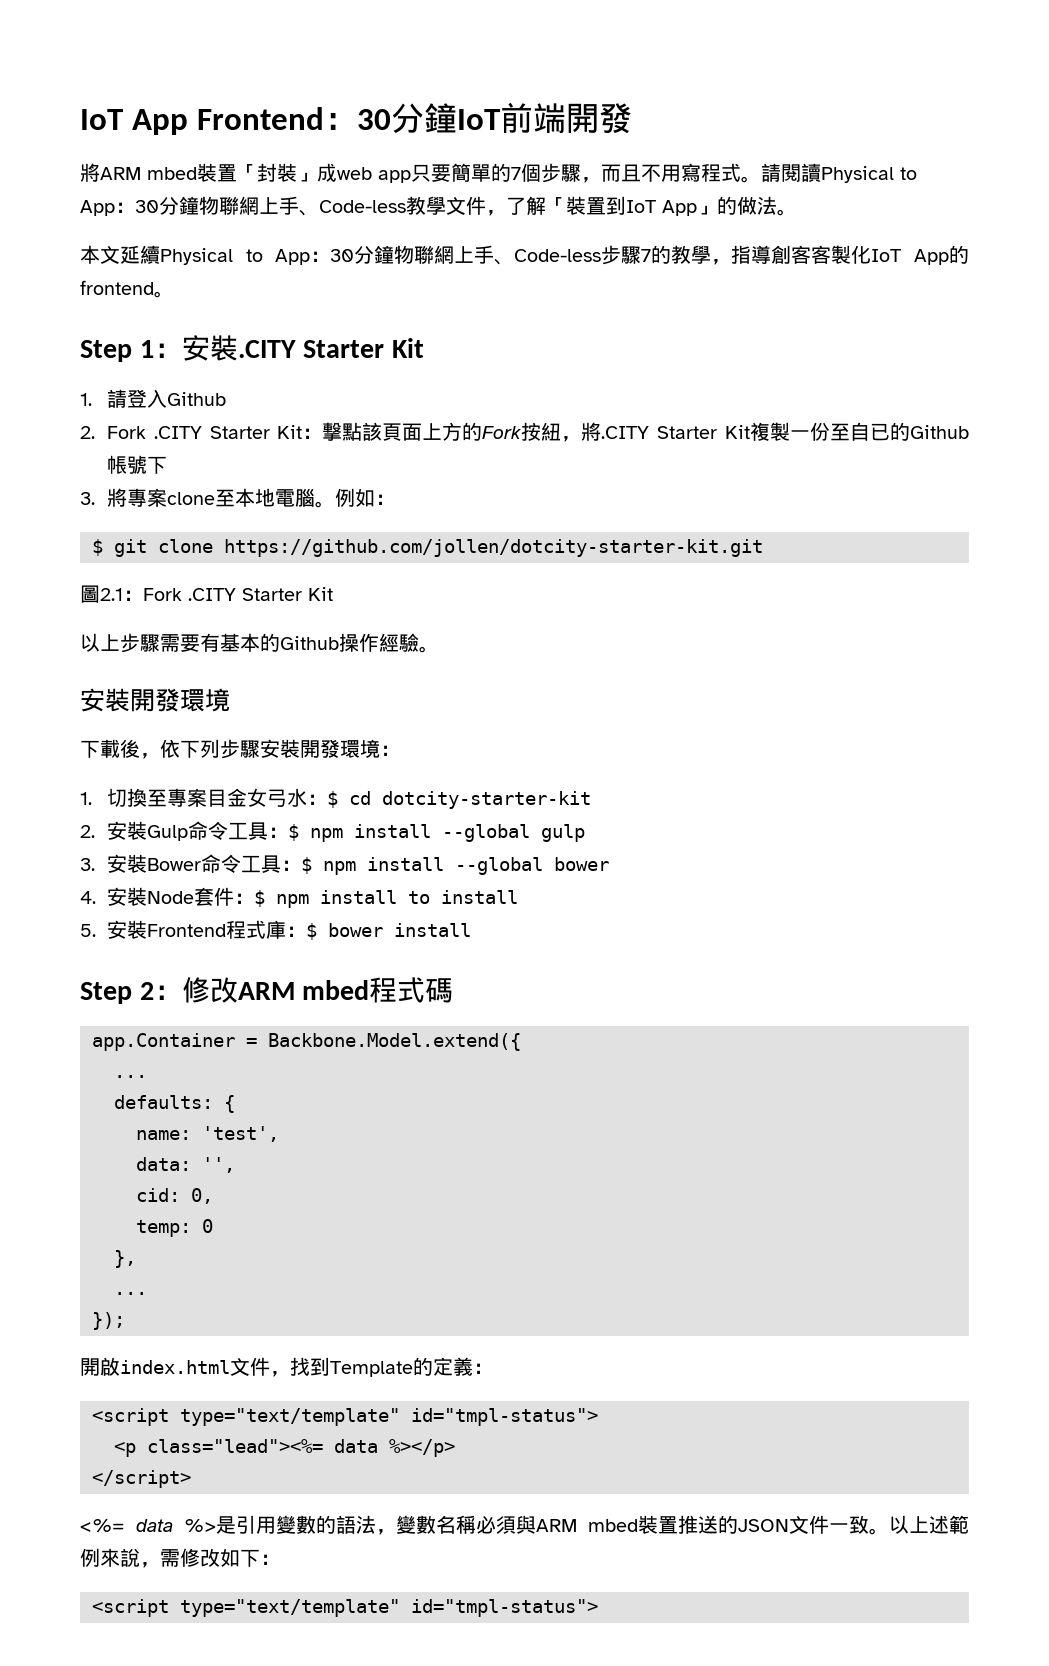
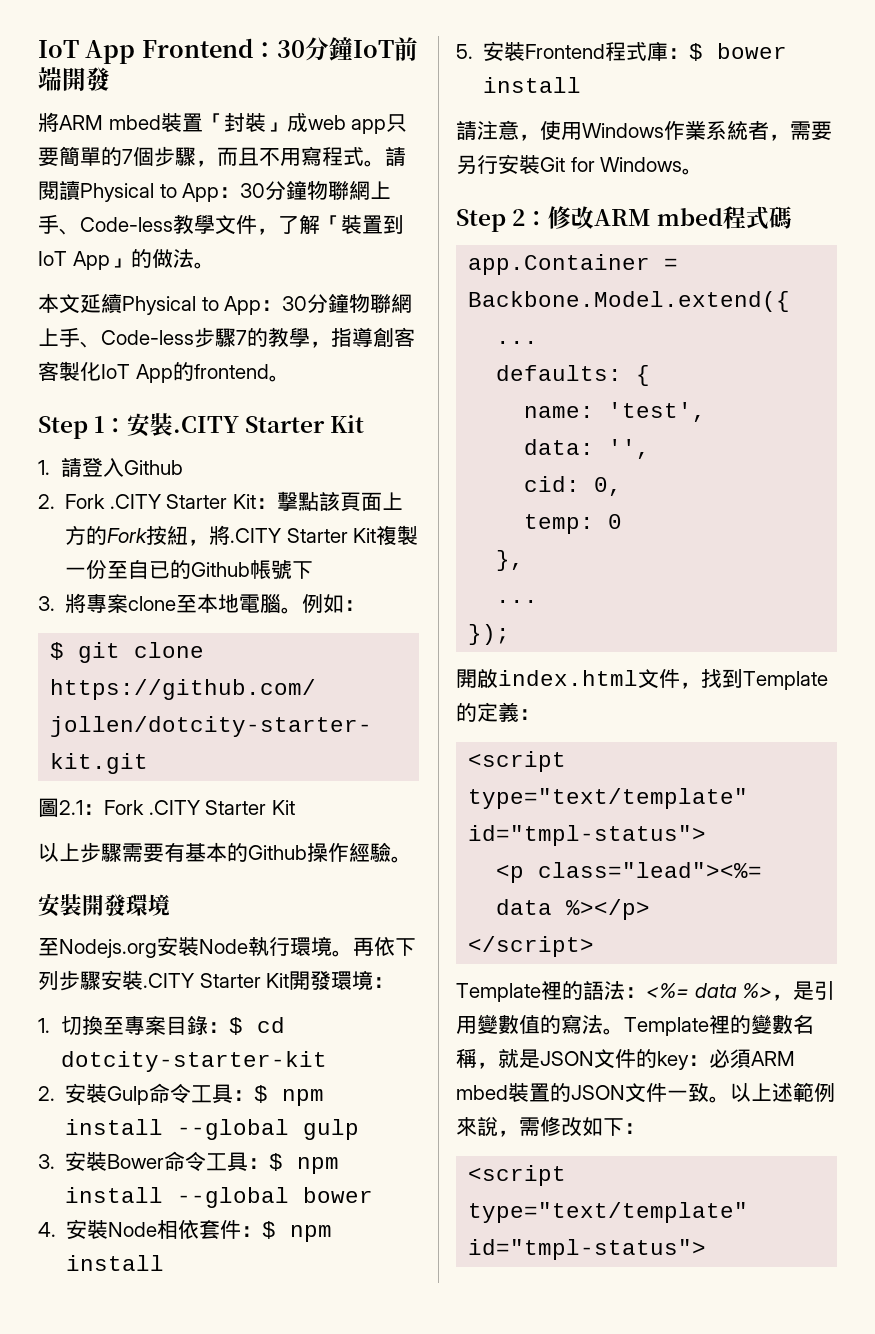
- 下載後，依下列步驟安裝開發環境：
+ 至Nodejs.org安裝Node執行環境。再依下列步驟安裝.CITY Starter Kit開發環境：
- 1.切換至專案目金女弓水：$ cd dotcity-starter-kit
+ 1.切換至專案目錄：$ cd dotcity-starter-kit
- 4.安裝Node套件：$ npm install to install
+ 4.安裝Node相依套件：$ npm install
+ 請注意，使用Windows作業系統者，需要另行安裝Git for Windows。
- <%= data %>是引用變數的語法，變數名稱必須與ARM mbed裝置推送的JSON文件一致。
+ Template裡的語法：<%= data %>，是引用變數值的寫法。Template裡的變數名稱，就是JSON文件的key：必須ARM mbed裝置的JSON文件一致。

